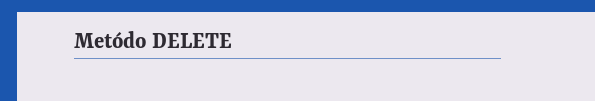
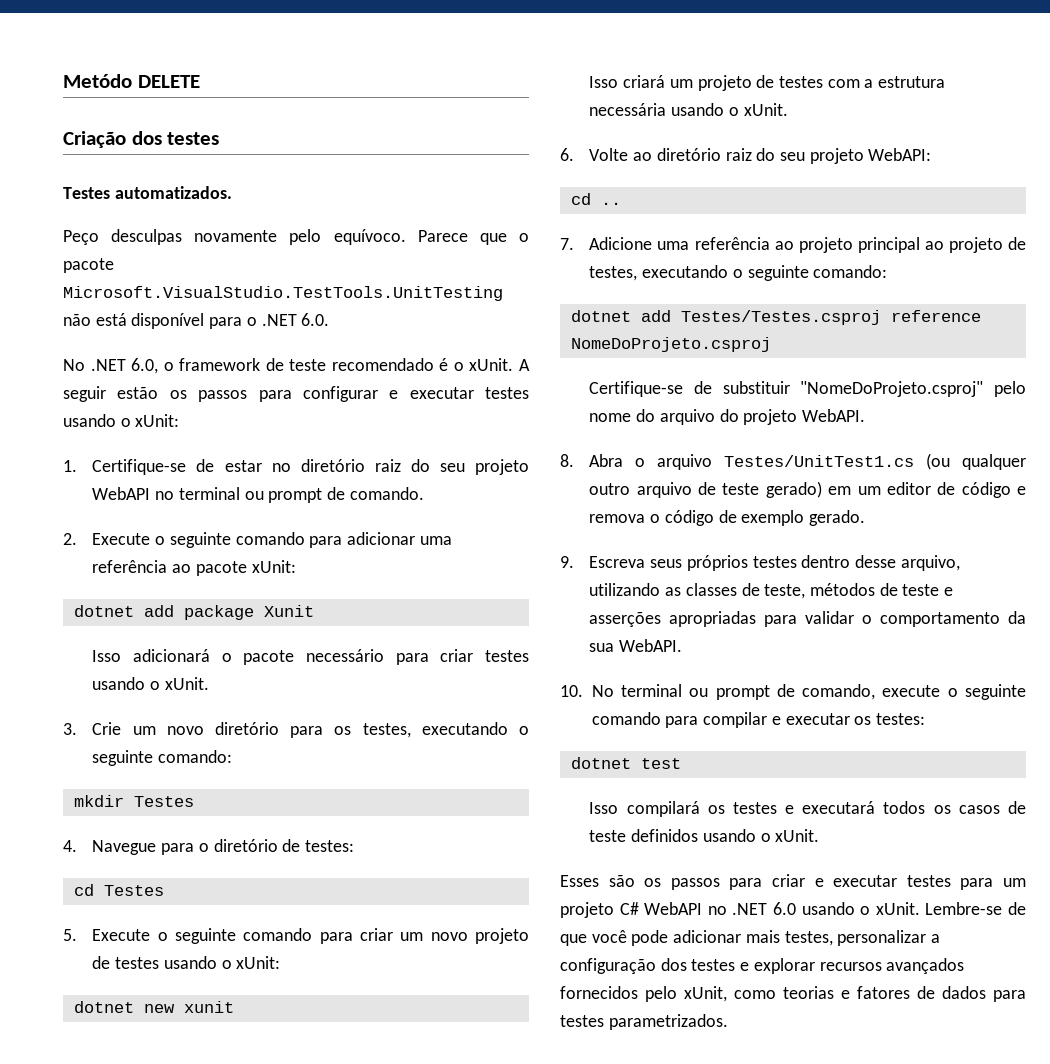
+ Criação dos testes
+ Testes automatizados.
+ Peço desculpas novamente pelo equívoco. Parece que o pacote Microsoft.VisualStudio.TestTools.UnitTesting não está disponível para o .NET 6.0.
+ No .NET 6.0, o framework de teste recomendado é o xUnit. A seguir estão os passos para configurar e executar testes usando o xUnit:
+ 1. Certifique-se de estar no diretório raiz do seu projeto WebAPI no terminal ou prompt de comando.
+ 2. Execute o seguinte comando para adicionar uma referência ao pacote xUnit:
+ dotnet add package Xunit
+ Isso adicionará o pacote necessário para criar testes usando o xUnit.
+ 3. Crie um novo diretório para os testes, executando o seguinte comando:
+ mkdir Testes
+ 4. Navegue para o diretório de testes:
+ cd Testes
+ 5. Execute o seguinte comando para criar um novo projeto de testes usando o xUnit:
+ dotnet new xunit
+ Isso criará um projeto de testes com a estrutura necessária usando o xUnit.
+ 6. Volte ao diretório raiz do seu projeto WebAPI:
+ cd ..
+ 7. Adicione uma referência ao projeto principal ao projeto de testes, executando o seguinte comando:
+ dotnet add Testes/Testes.csproj reference NomeDoProjeto.csproj
+ Certifique-se de substituir "NomeDoProjeto.csproj" pelo nome do arquivo do projeto WebAPI.
+ 8. Abra o arquivo Testes/UnitTest1.cs (ou qualquer outro arquivo de teste gerado) em um editor de código e remova o código de exemplo gerado.
+ 9. Escreva seus próprios testes dentro desse arquivo, utilizando as classes de teste, métodos de teste e asserções apropriadas para validar o comportamento da sua WebAPI.
+ 10. No terminal ou prompt de comando, execute o seguinte comando para compilar e executar os testes:
+ dotnet test
+ Isso compilará os testes e executará todos os casos de teste definidos usando o xUnit.
+ Esses são os passos para criar e executar testes para um projeto C# WebAPI no .NET 6.0 usando o xUnit. Lembre-se de que você pode adicionar mais testes, personalizar a configuração dos testes e explorar recursos avançados fornecidos pelo xUnit, como teorias e fatores de dados para testes parametrizados.

